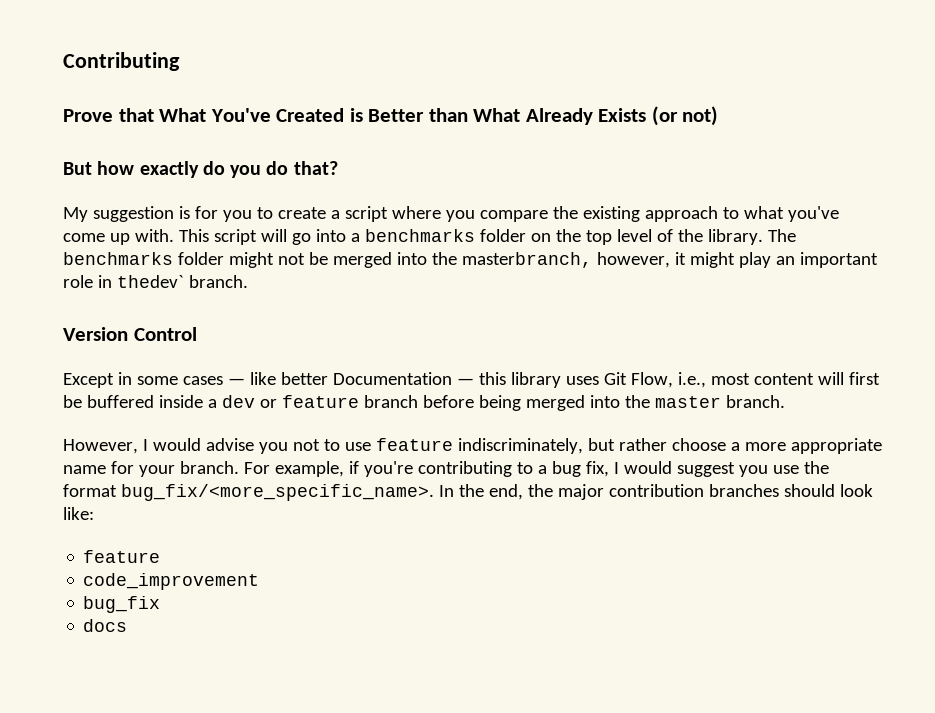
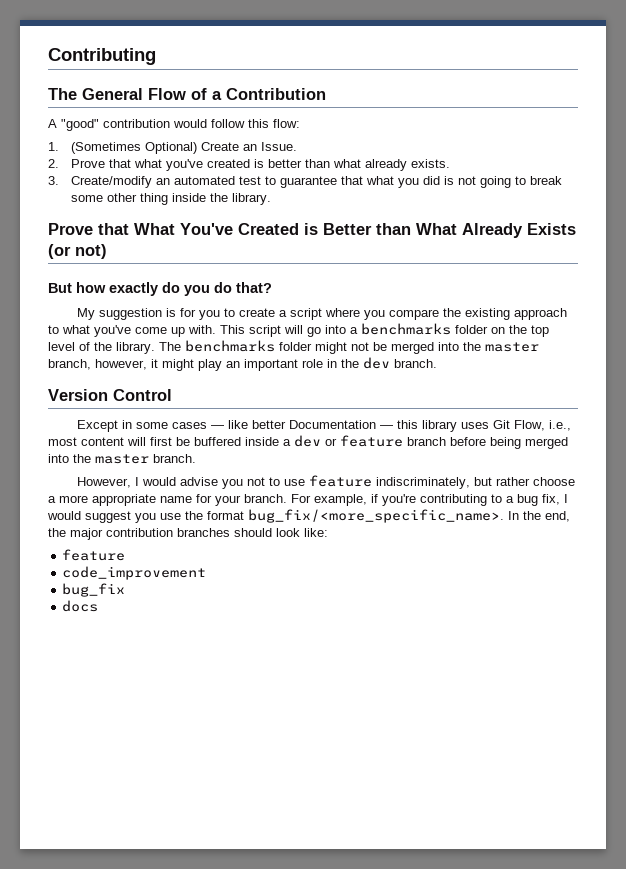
+ The General Flow of a Contribution
+ A "good" contribution would follow this flow:
+ 1. (Sometimes Optional) Create an Issue.
+ 2. Prove that what you've created is better than what already exists.
+ 3. Create/modify an automated test to guarantee that what you did is not going to break some other thing inside the library.
- The benchmarks folder might not be merged into the masterbranch, however, it might play an important role in thedev` branch.
+ The benchmarks folder might not be merged into the master branch, however, it might play an important role in the dev branch.

